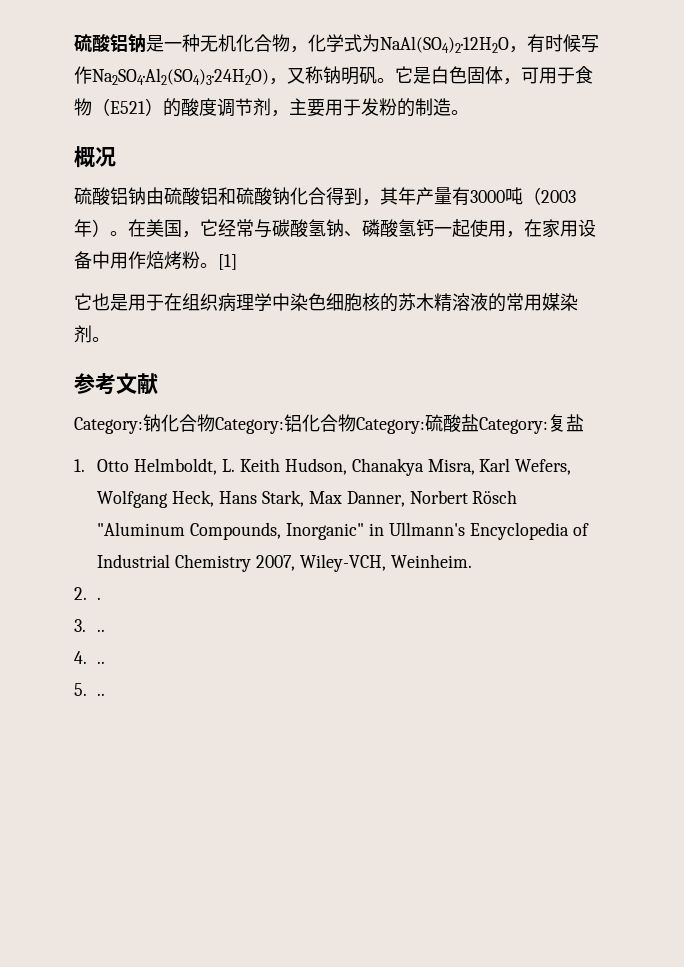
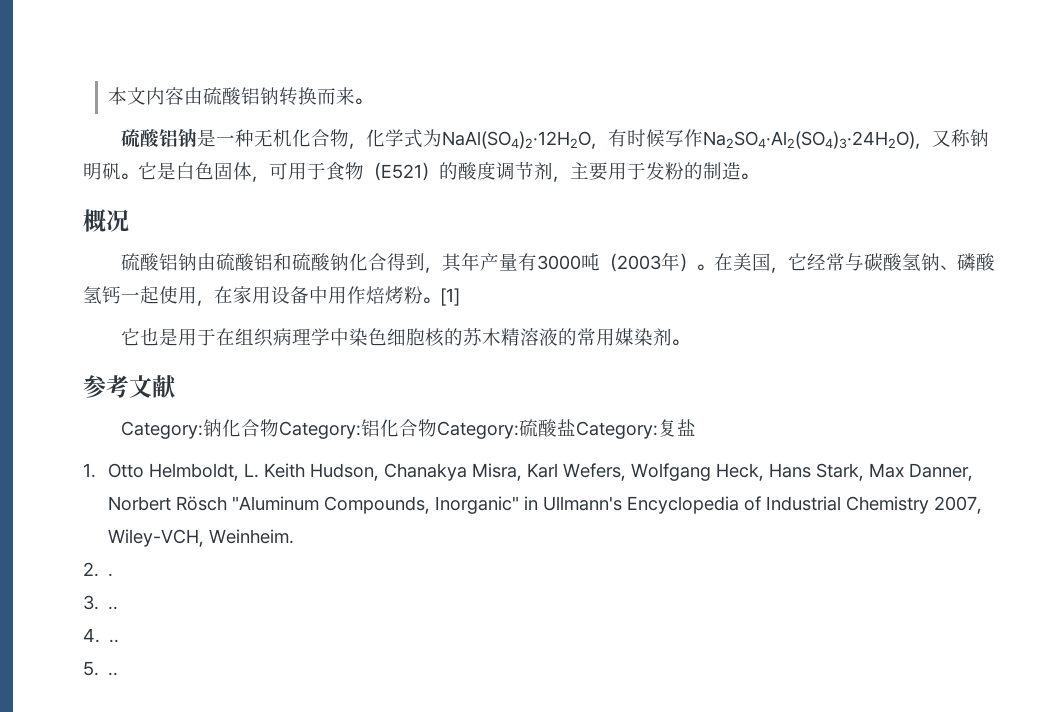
+ 本文内容由硫酸铝钠转换而来。

